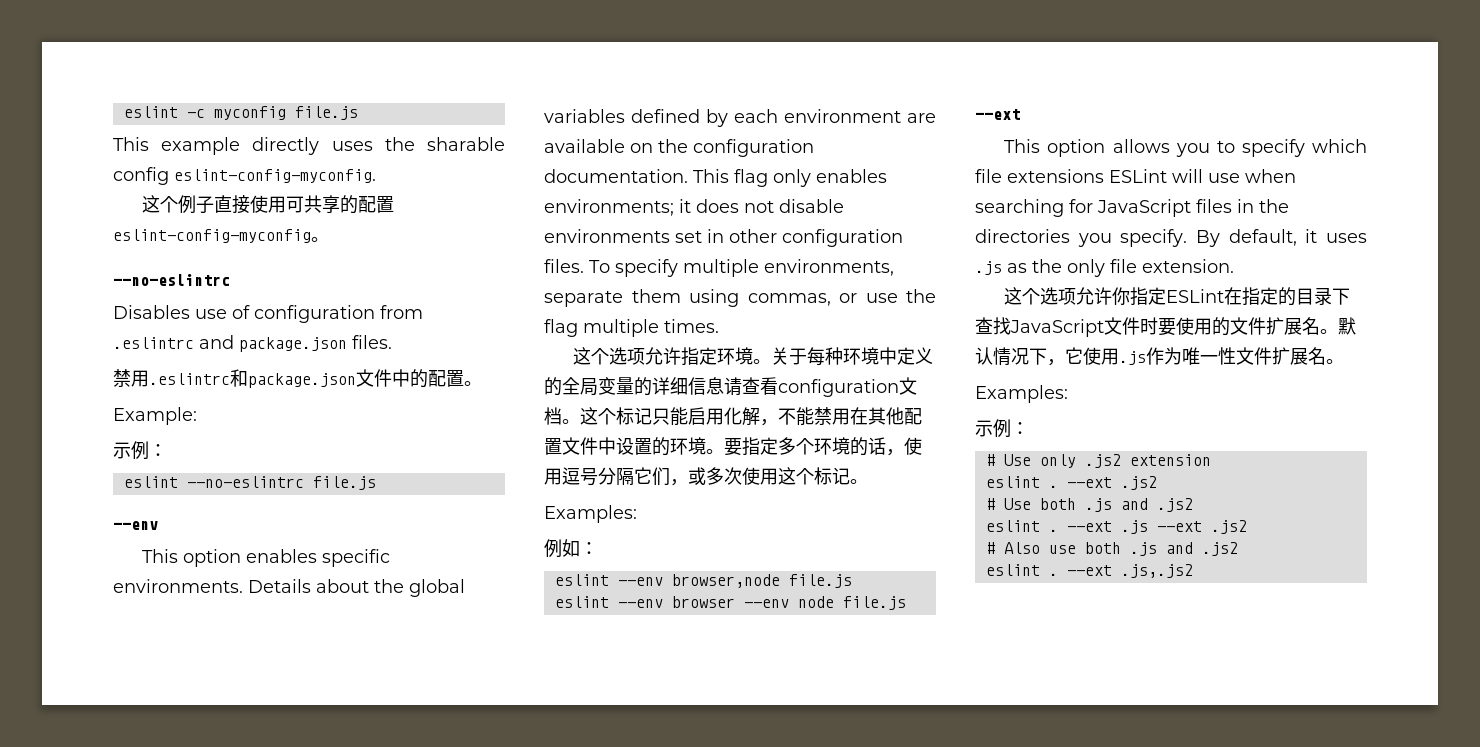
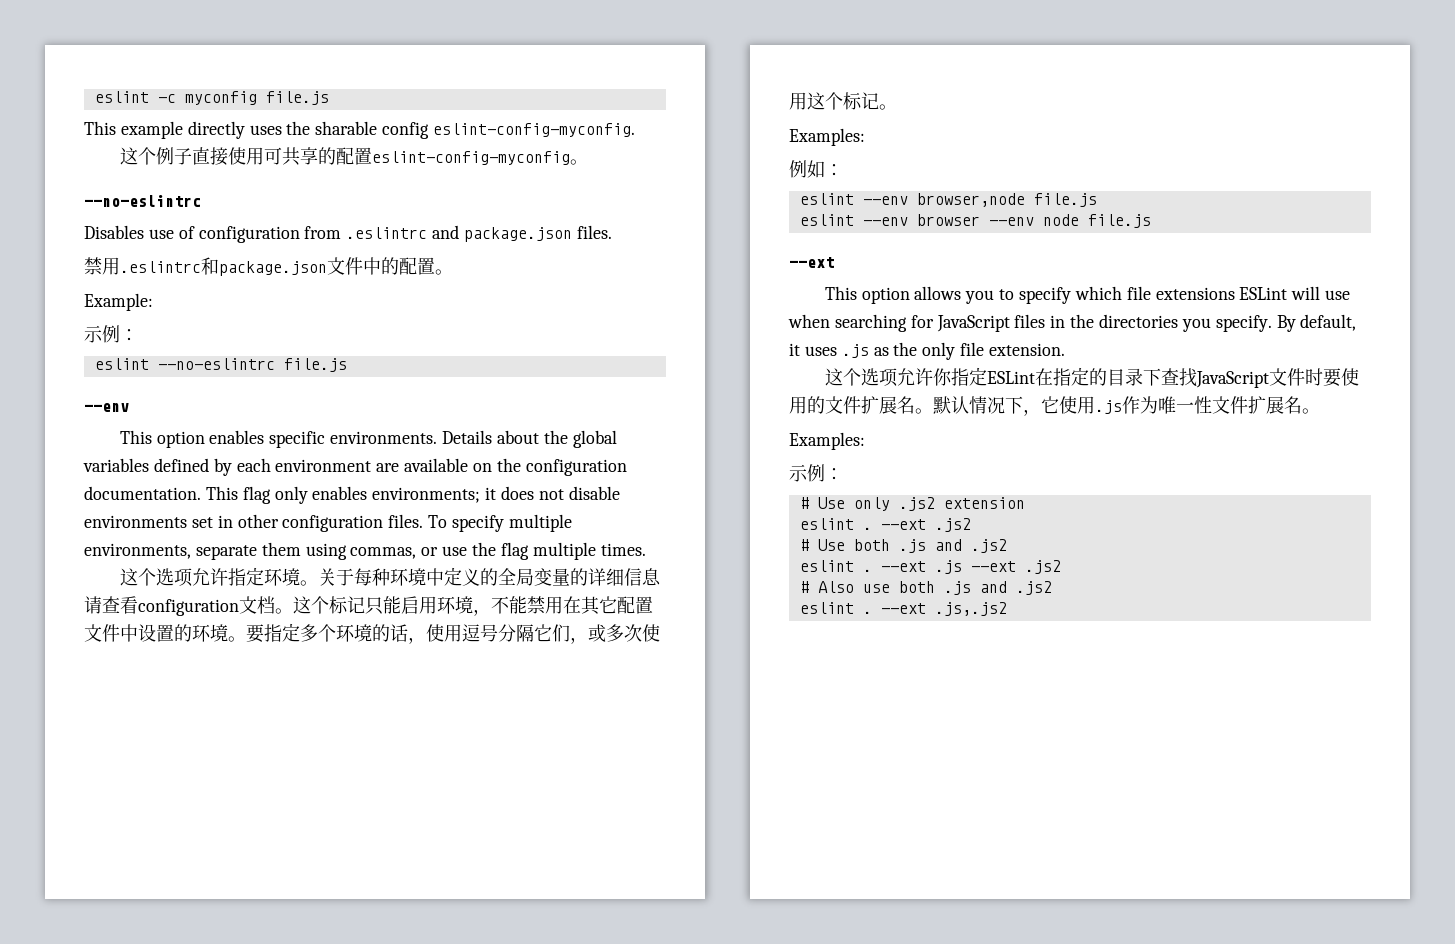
- 这个标记只能启用化解，不能禁用在其他配置文件中设置的环境。
+ 这个标记只能启用环境，不能禁用在其它配置文件中设置的环境。

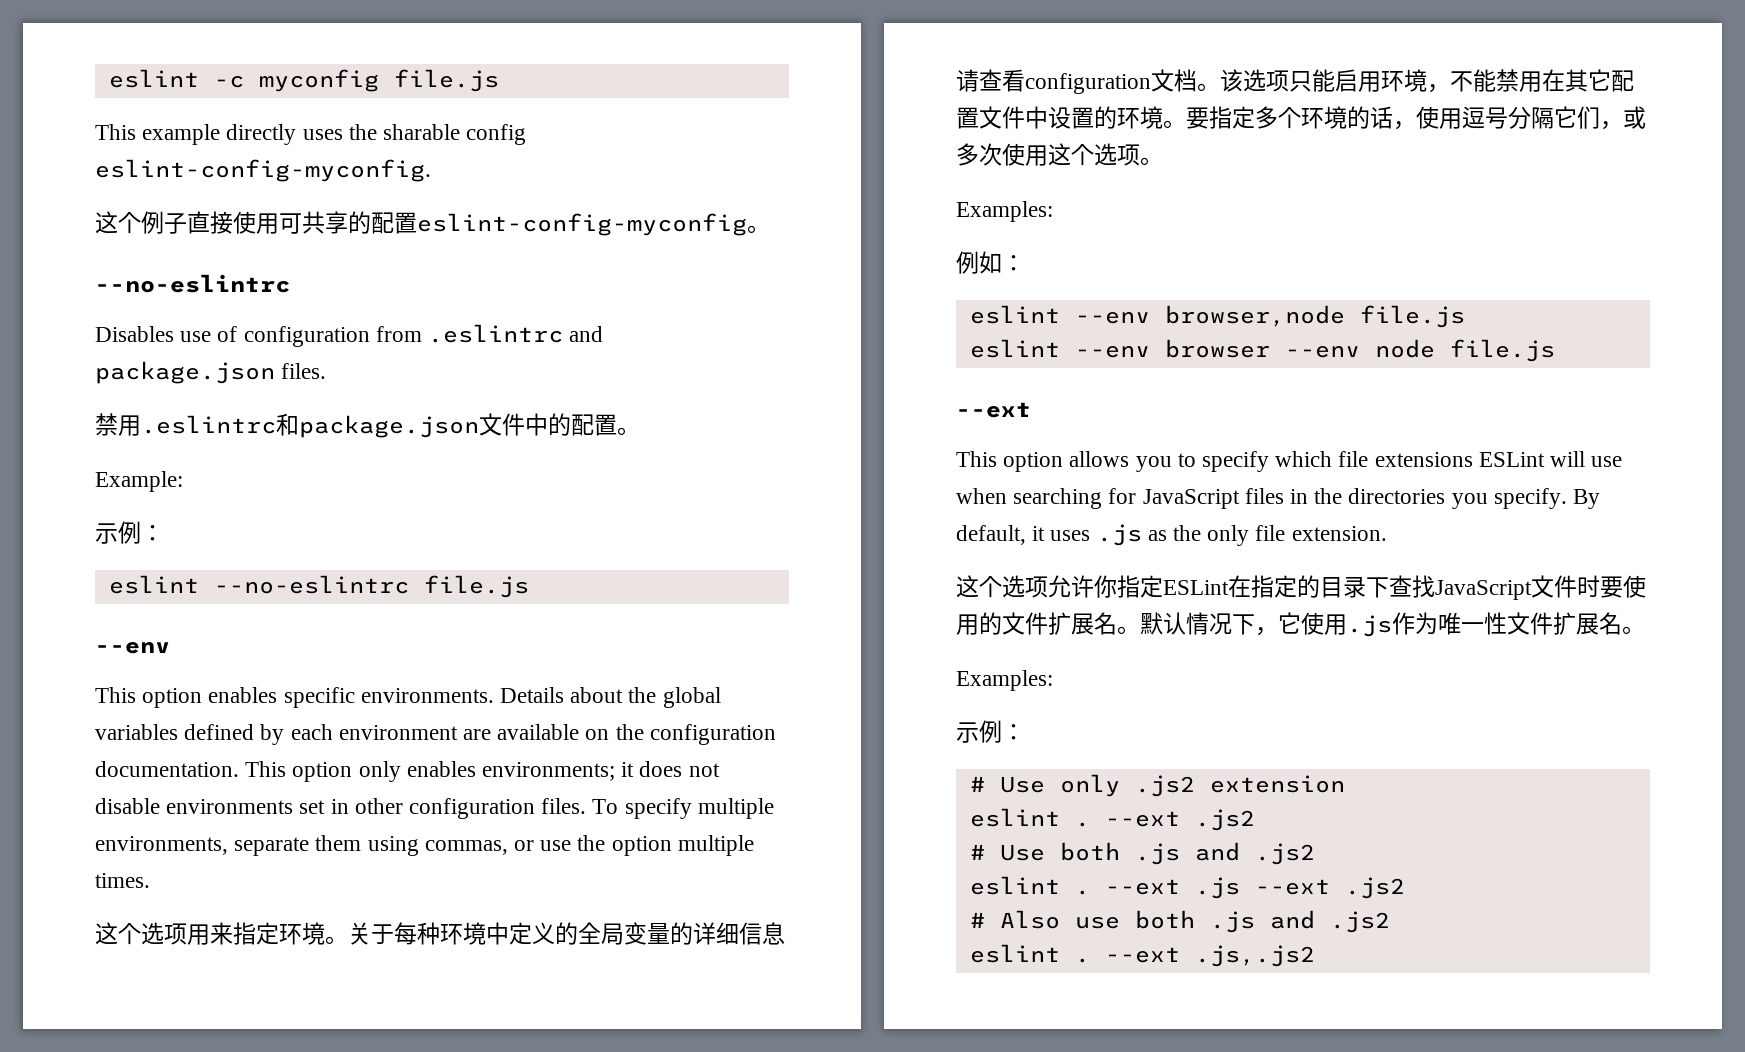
- This flag only enables environments; it does not disable environments set in other configuration files.
+ This option only enables environments; it does not disable environments set in other configuration files.
- To specify multiple environments, separate them using commas, or use the flag multiple times.
+ To specify multiple environments, separate them using commas, or use the option multiple times.
- 这个选项允许指定环境。
+ 这个选项用来指定环境。
- 这个标记只能启用环境，不能禁用在其它配置文件中设置的环境。
+ 该选项只能启用环境，不能禁用在其它配置文件中设置的环境。
- 要指定多个环境的话，使用逗号分隔它们，或多次使用这个标记。
+ 要指定多个环境的话，使用逗号分隔它们，或多次使用这个选项。

